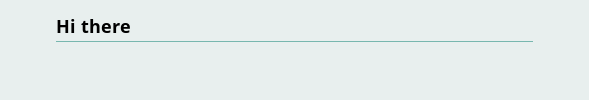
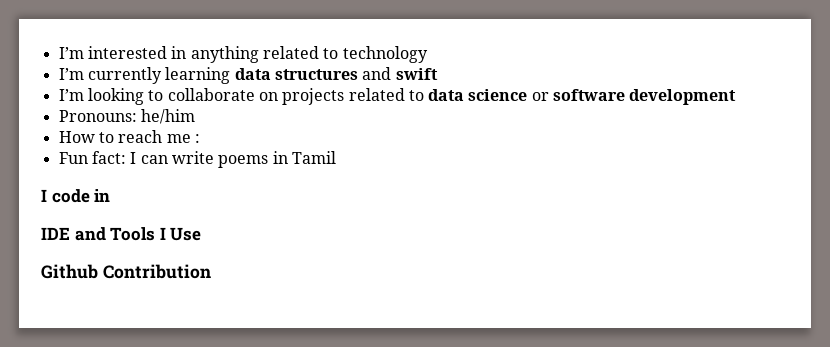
- Hi there
+ I’m interested in anything related to technology
+ I’m currently learning data structures and swift
+ I’m looking to collaborate on projects related to data science or software development
+ Pronouns: he/him
+ How to reach me :
+ Fun fact: I can write poems in Tamil
+ I code in
+ IDE and Tools I Use
+ Github Contribution

